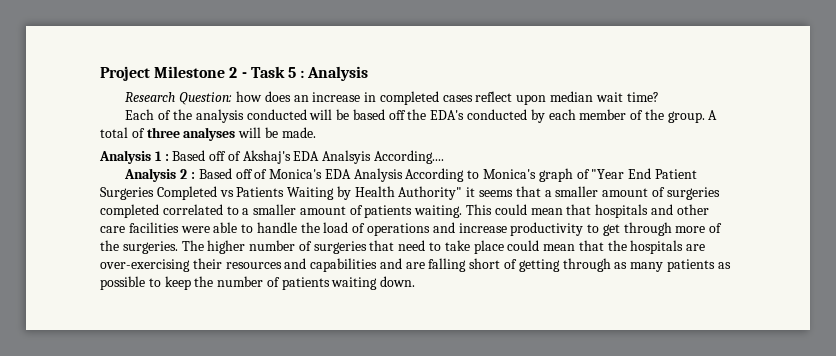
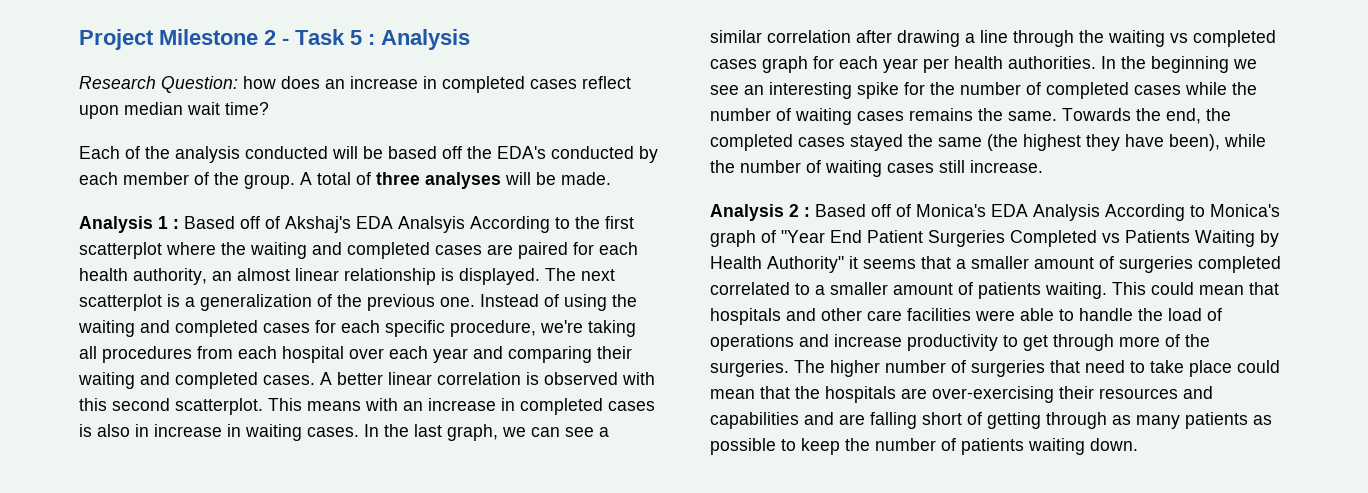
- Analysis 1 : Based off of Akshaj's EDA Analsyis According....
+ Analysis 1 : Based off of Akshaj's EDA Analsyis According to the first scatterplot where the waiting and completed cases are paired for each health authority, an almost linear relationship is displayed. The next scatterplot is a generalization of the previous one. Instead of using the waiting and completed cases for each specific procedure, we're taking all procedures from each hospital over each year and comparing their waiting and completed cases. A better linear correlation is observed with this second scatterplot. This means with an increase in completed cases is also in increase in waiting cases. In the last graph, we can see a similar correlation after drawing a line through the waiting vs completed cases graph for each year per health authorities. In the beginning we see an interesting spike for the number of completed cases while the number of waiting cases remains the same. Towards the end, the completed cases stayed the same (the highest they have been), while the number of waiting cases still increase.

